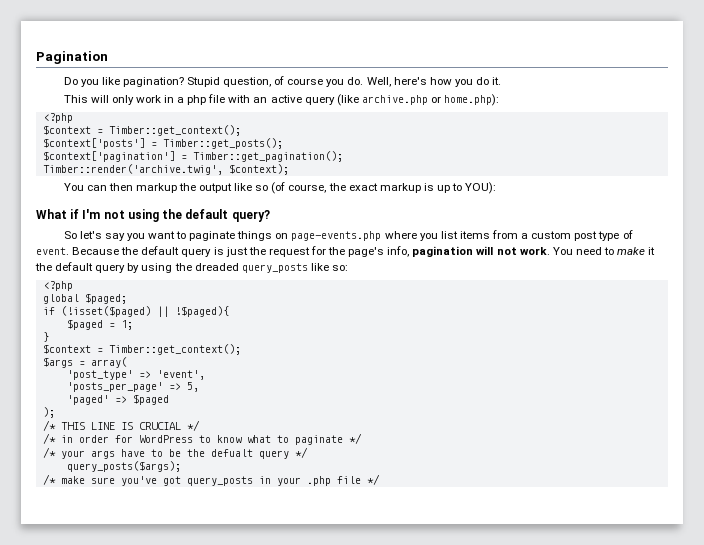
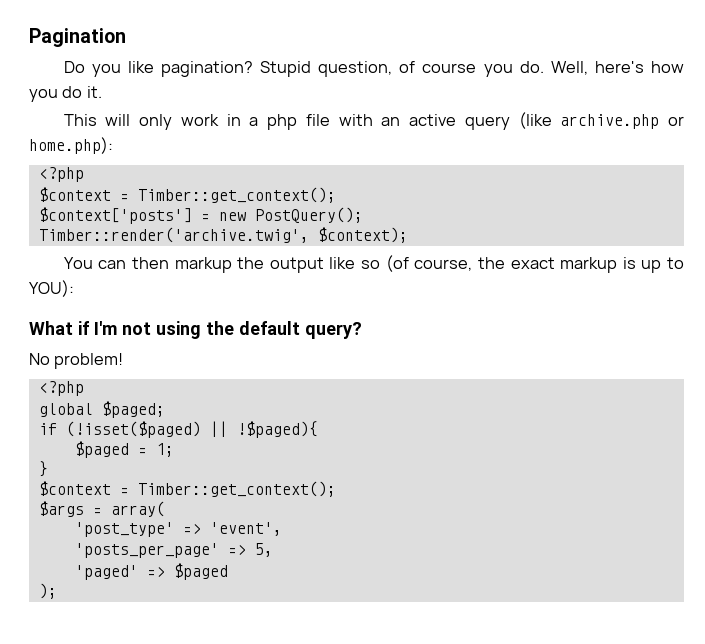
- $context['posts'] = Timber::get_posts();
- $context['pagination'] = Timber::get_pagination();
+ $context['posts'] = new PostQuery();
- So let's say you want to paginate things on page-events.php where you list items from a custom post type of event. Because the default query is just the request for the page's info, pagination will not work. You need to make it the default query by using the dreaded query_posts like so:
+ No problem!
- /* THIS LINE IS CRUCIAL */
- /* in order for WordPress to know what to paginate */
- /* your args have to be the defualt query */
- query_posts($args);
- /* make sure you've got query_posts in your .php file */

